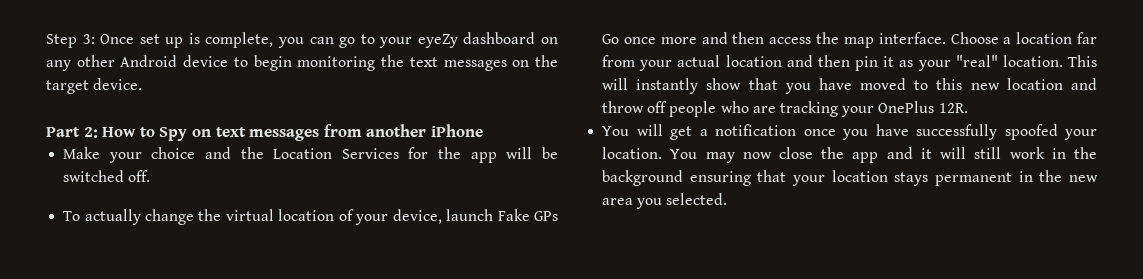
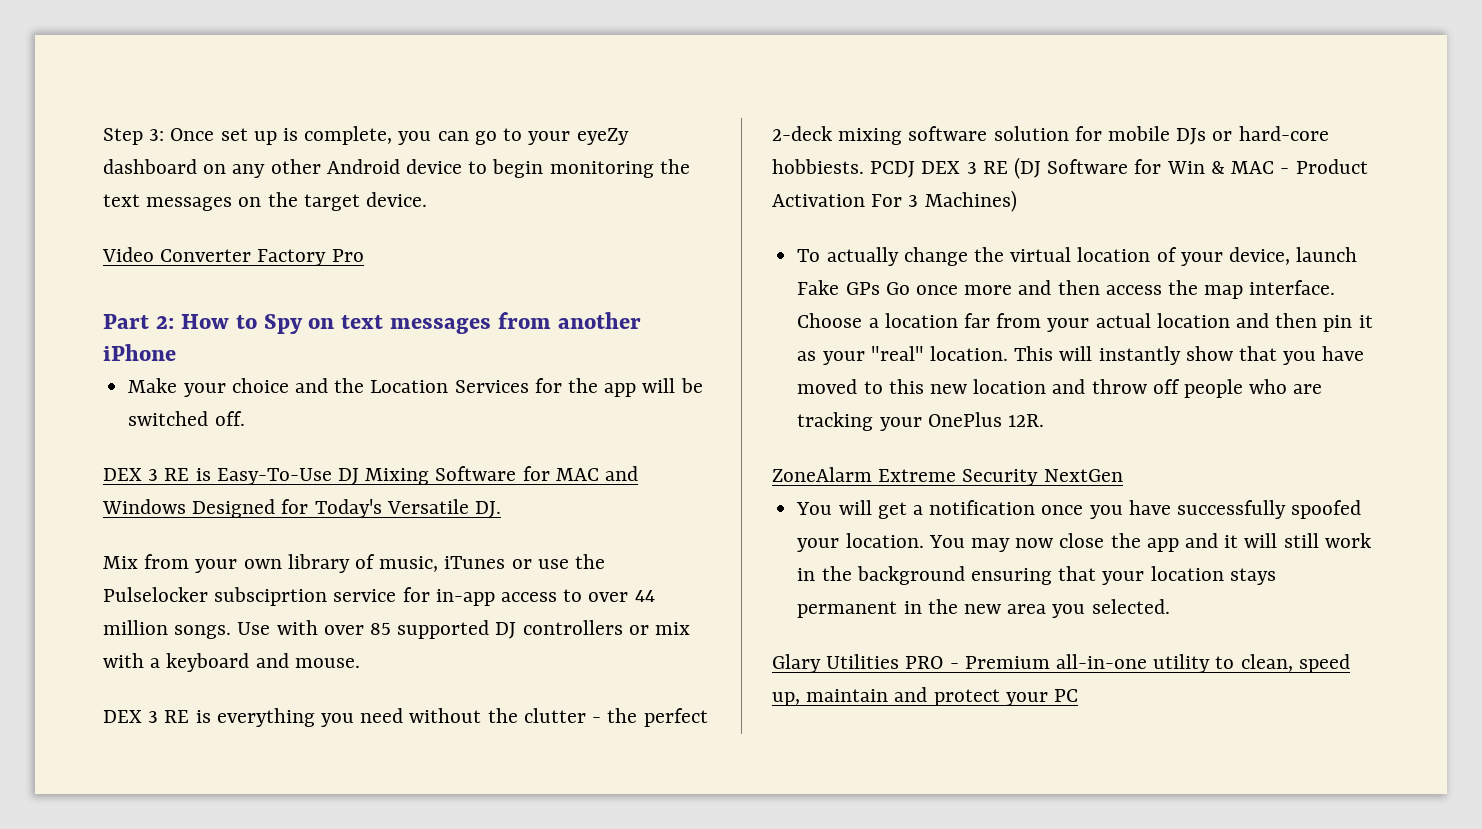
+ Video Converter Factory Pro
+ DEX 3 RE is Easy-To-Use DJ Mixing Software for MAC and Windows Designed for Today's Versatile DJ.
+ Mix from your own library of music, iTunes or use the Pulselocker subsciprtion service for in-app access to over 44 million songs. Use with over 85 supported DJ controllers or mix with a keyboard and mouse.
+ DEX 3 RE is everything you need without the clutter - the perfect 2-deck mixing software solution for mobile DJs or hard-core hobbiests. PCDJ DEX 3 RE (DJ Software for Win & MAC - Product Activation For 3 Machines)
+ ZoneAlarm Extreme Security NextGen
+ Glary Utilities PRO - Premium all-in-one utility to clean, speed up, maintain and protect your PC

